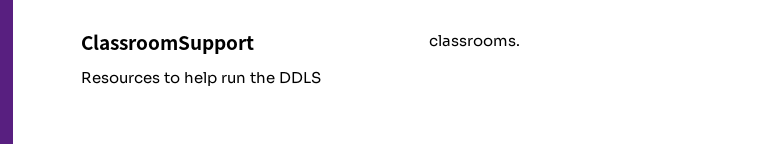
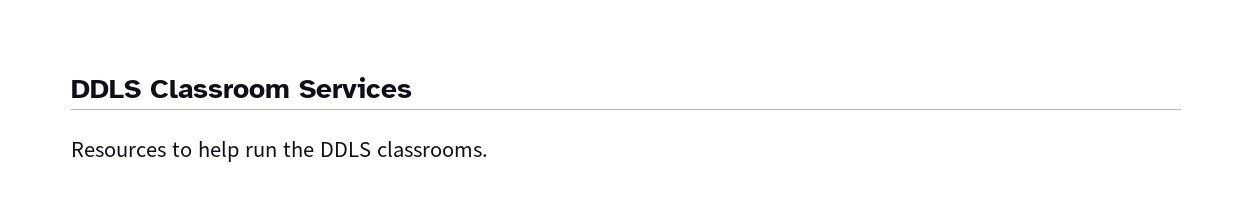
- ClassroomSupport
+ DDLS Classroom Services

